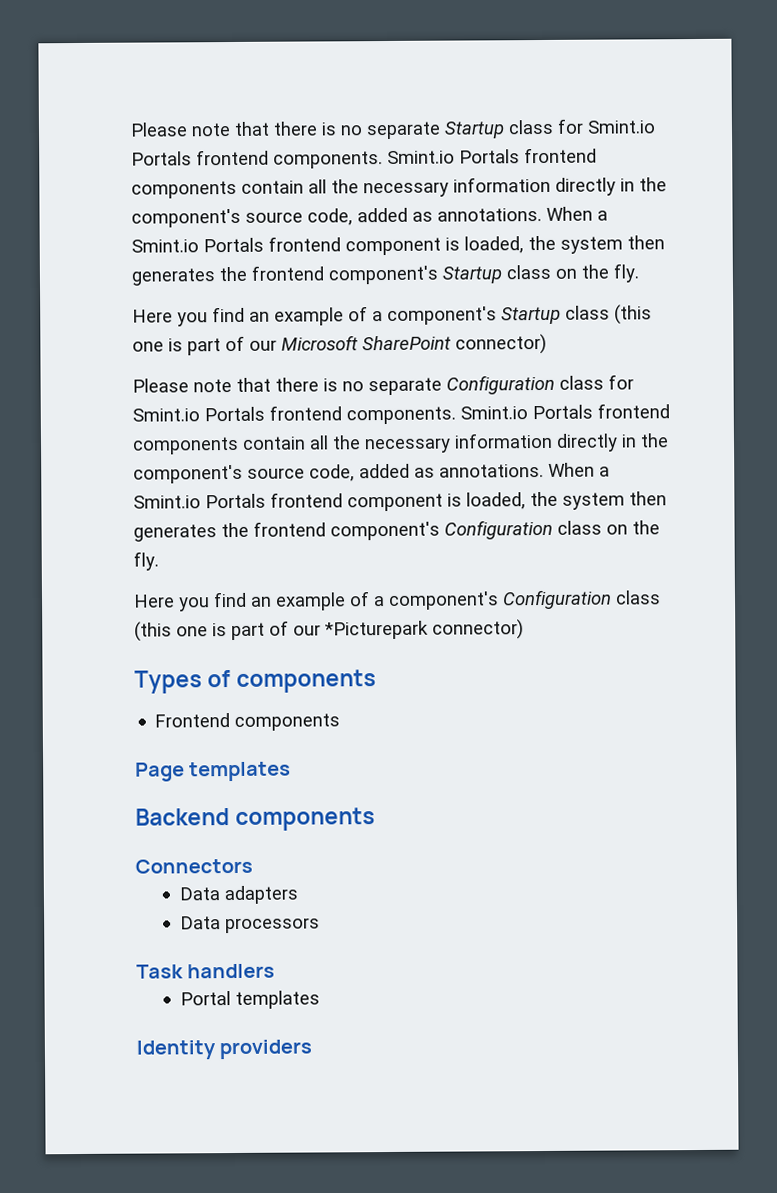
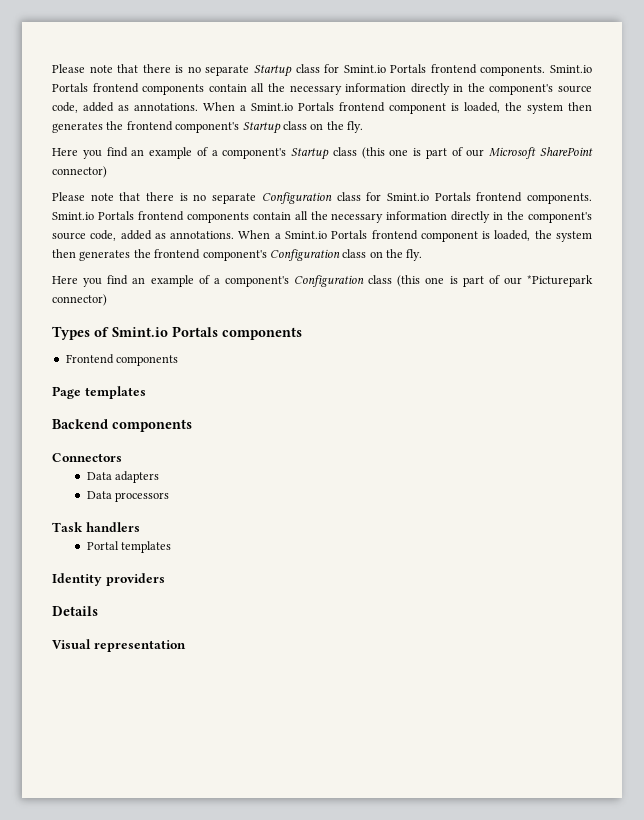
- Types of components
+ Types of Smint.io Portals components
+ Details
+ Visual representation

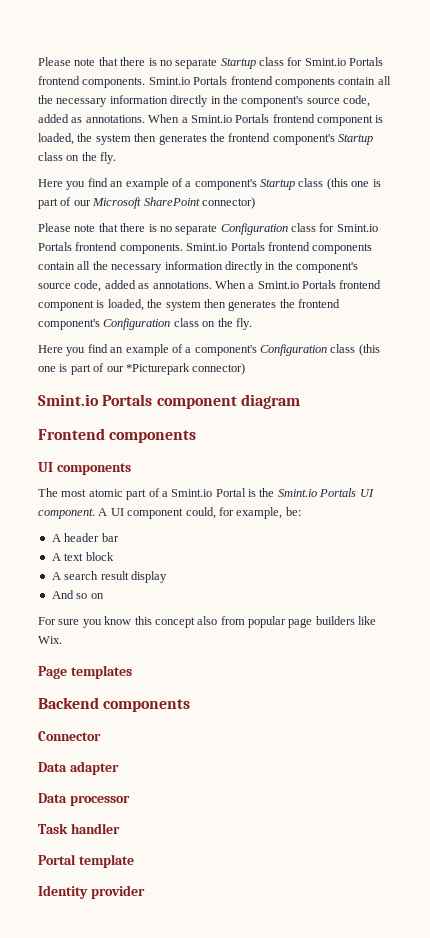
- Types of Smint.io Portals components
+ Smint.io Portals component diagram
  Frontend components
+ UI components
+ The most atomic part of a Smint.io Portal is the Smint.io Portals UI component. A UI component could, for example, be:
+ A header bar
+ A text block
+ A search result display
+ And so on
+ For sure you know this concept also from popular page builders like Wix.
- Connectors
- Data adapters
- Data processors
+ Connector
+ Data adapter
+ Data processor
- Task handlers
- Portal templates
+ Task handler
+ Portal template
- Identity providers
- Details
- Visual representation
+ Identity provider

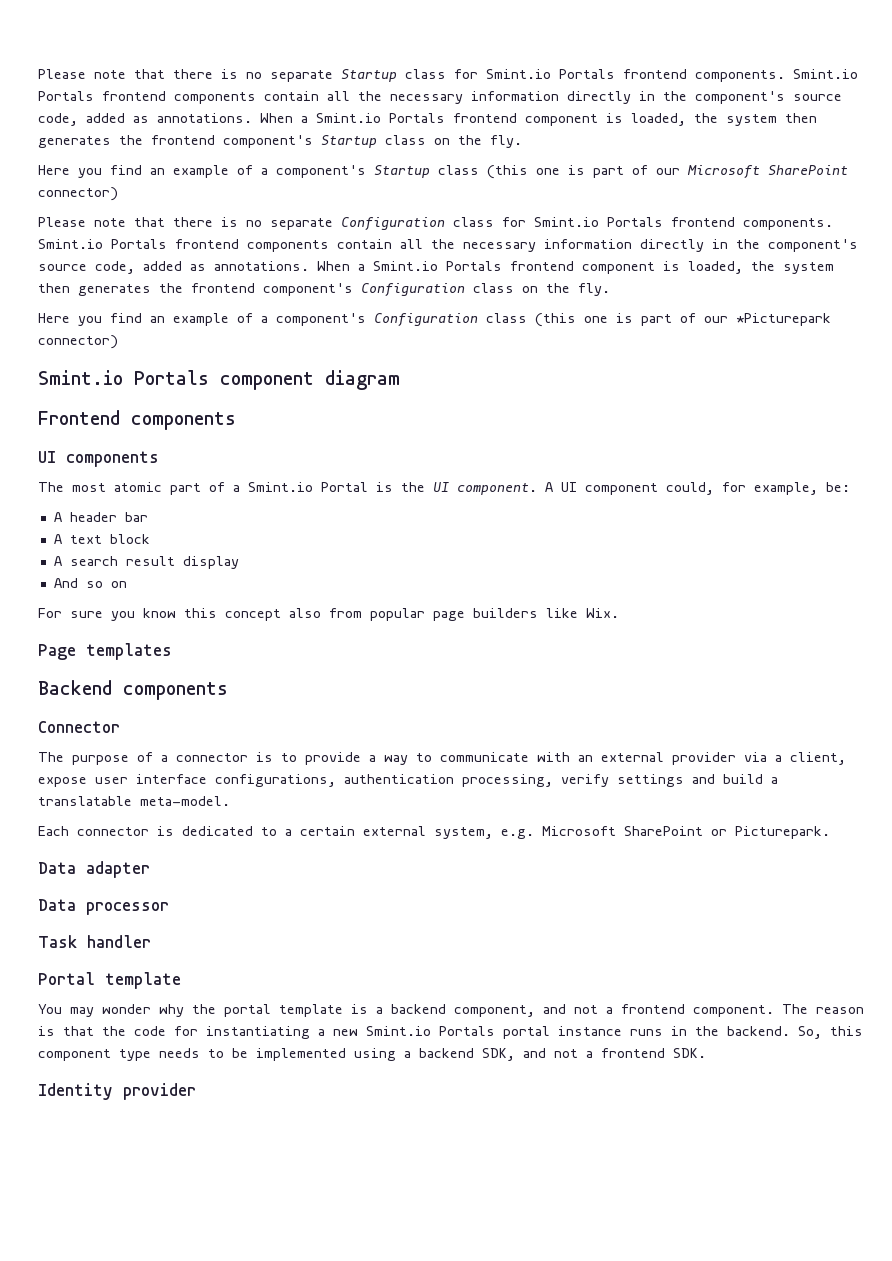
- The most atomic part of a Smint.io Portal is the Smint.io Portals UI component.
+ The most atomic part of a Smint.io Portal is the UI component.
+ The purpose of a connector is to provide a way to communicate with an external provider via a client, expose user interface configurations, authentication processing, verify settings and build a translatable meta-model.
+ Each connector is dedicated to a certain external system, e.g. Microsoft SharePoint or Picturepark.
+ You may wonder why the portal template is a backend component, and not a frontend component. The reason is that the code for instantiating a new Smint.io Portals portal instance runs in the backend. So, this component type needs to be implemented using a backend SDK, and not a frontend SDK.

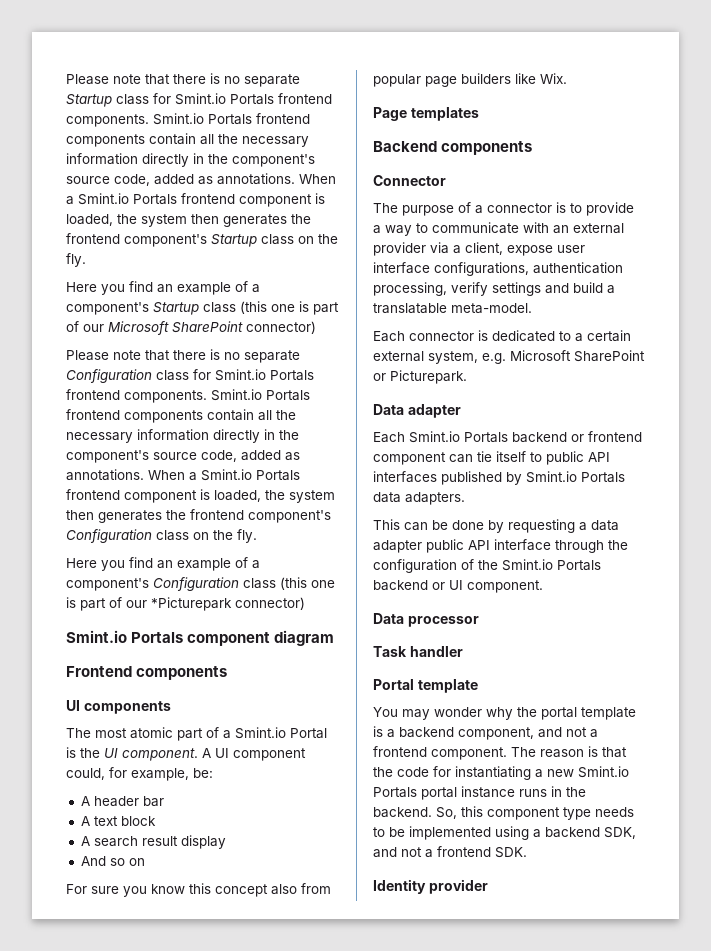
+ Each Smint.io Portals backend or frontend component can tie itself to public API interfaces published by Smint.io Portals data adapters.
+ This can be done by requesting a data adapter public API interface through the configuration of the Smint.io Portals backend or UI component.

